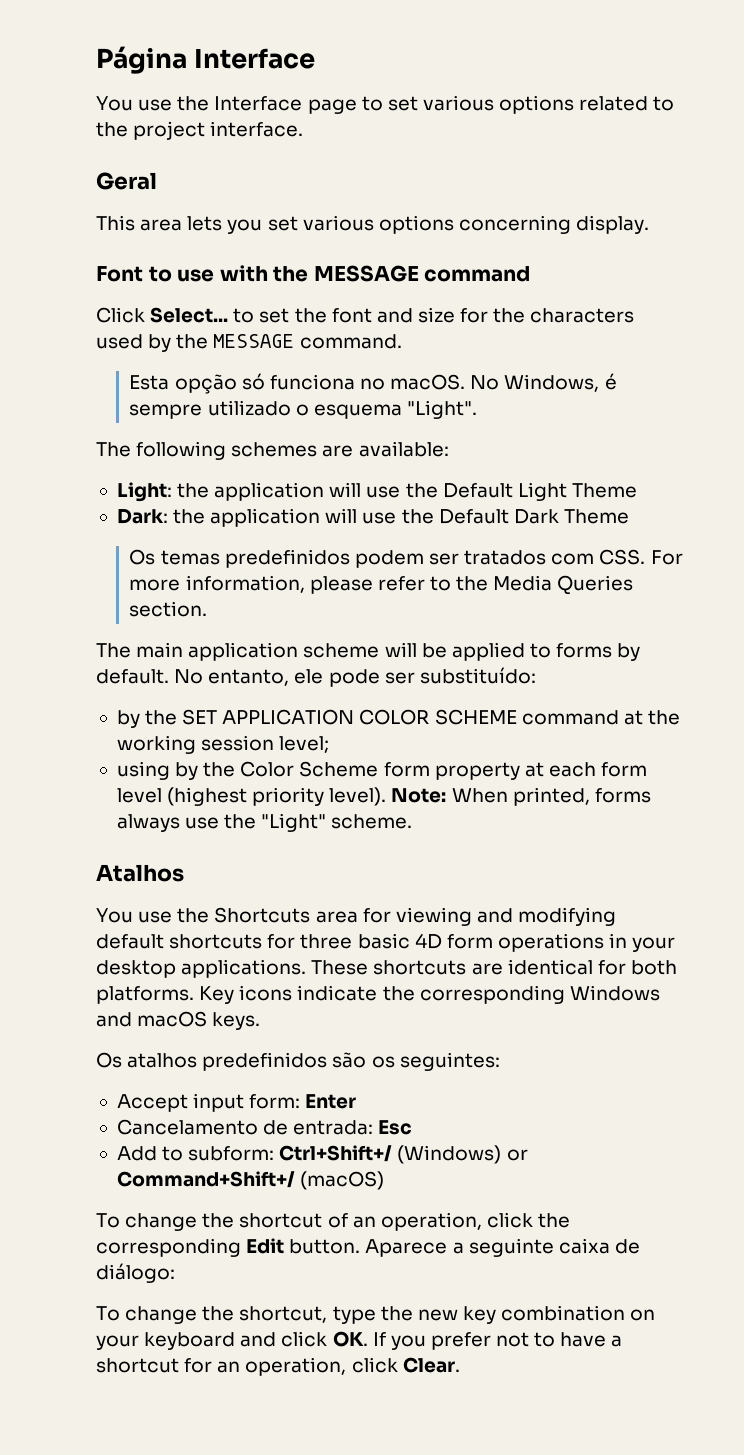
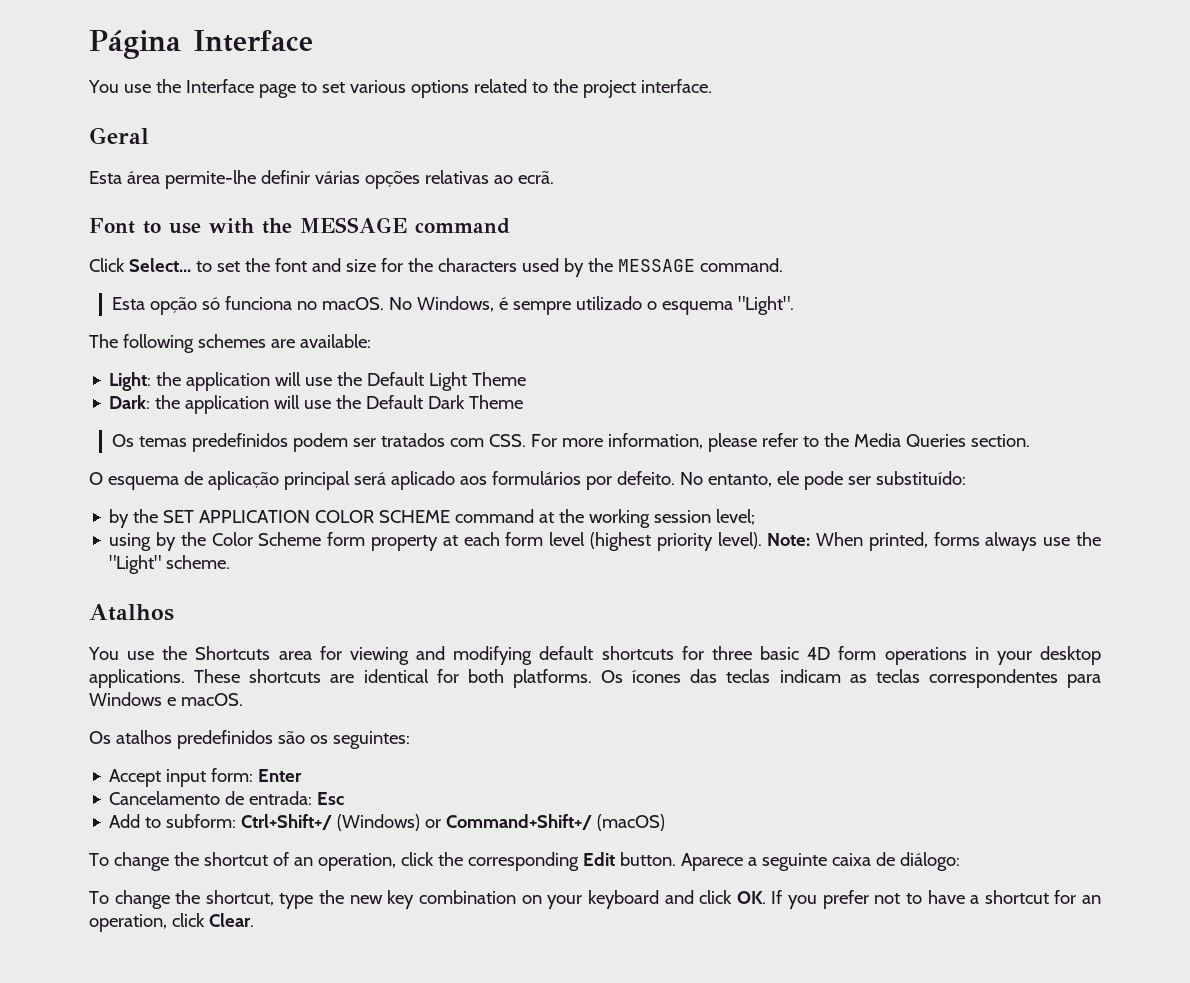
- This area lets you set various options concerning display.
+ Esta área permite-lhe definir várias opções relativas ao ecrã.
- The main application scheme will be applied to forms by default.
+ O esquema de aplicação principal será aplicado aos formulários por defeito.
- Key icons indicate the corresponding Windows and macOS keys.
+ Os ícones das teclas indicam as teclas correspondentes para Windows e macOS.

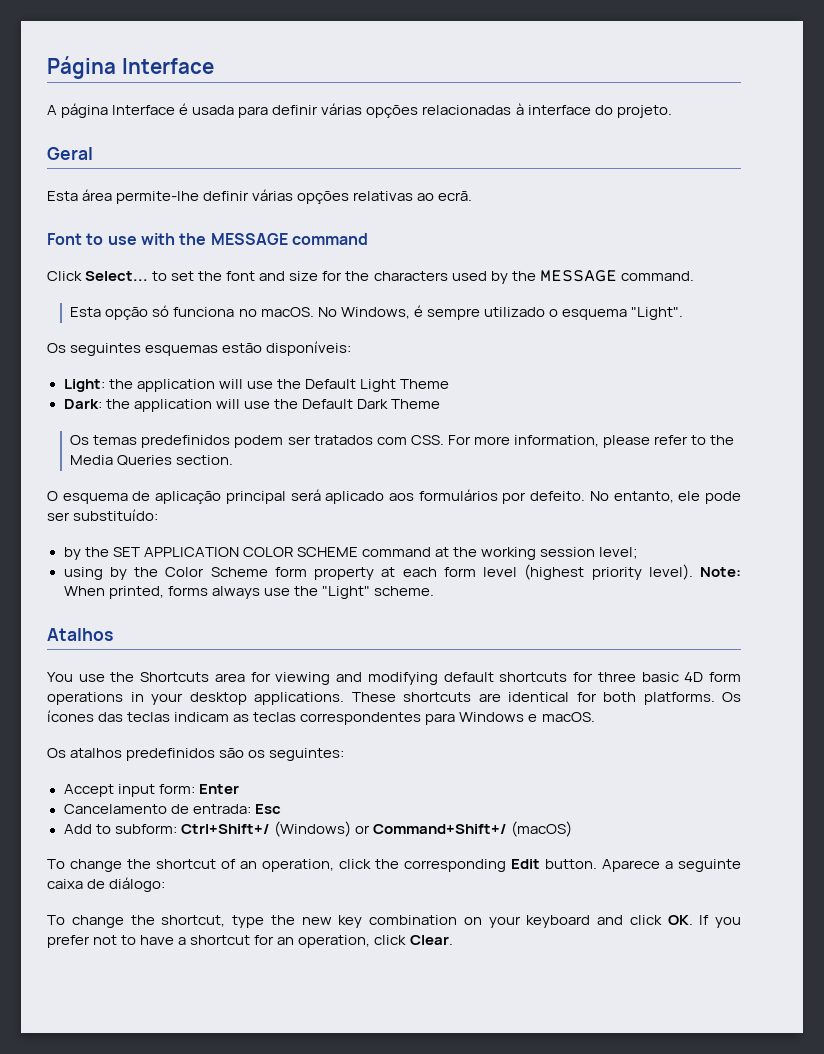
- You use the Interface page to set various options related to the project interface.
+ A página Interface é usada para definir várias opções relacionadas à interface do projeto.
- The following schemes are available:
+ Os seguintes esquemas estão disponíveis:

